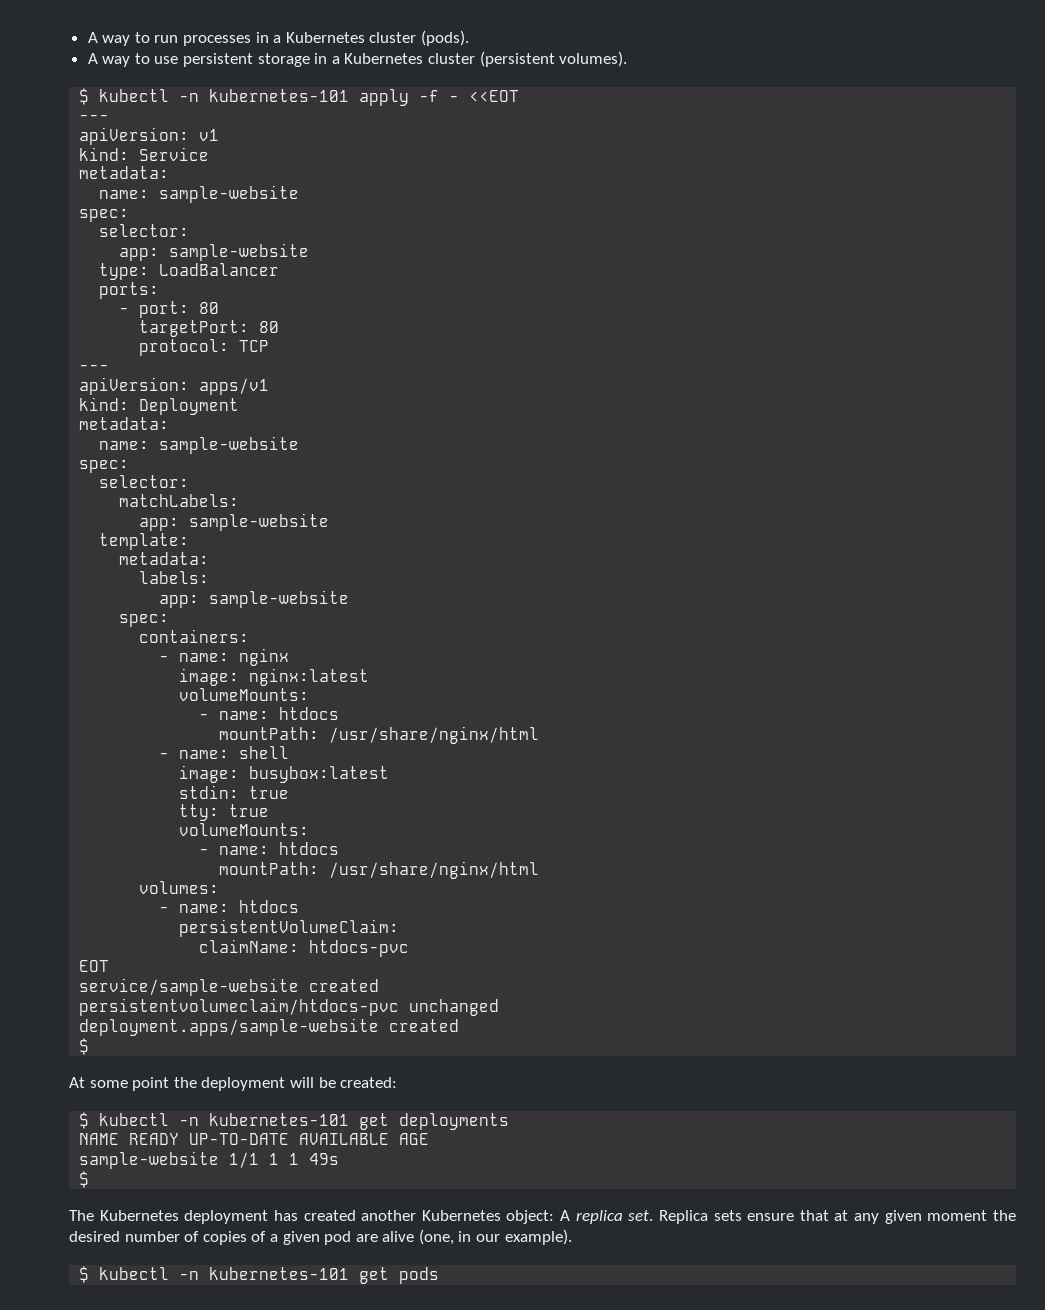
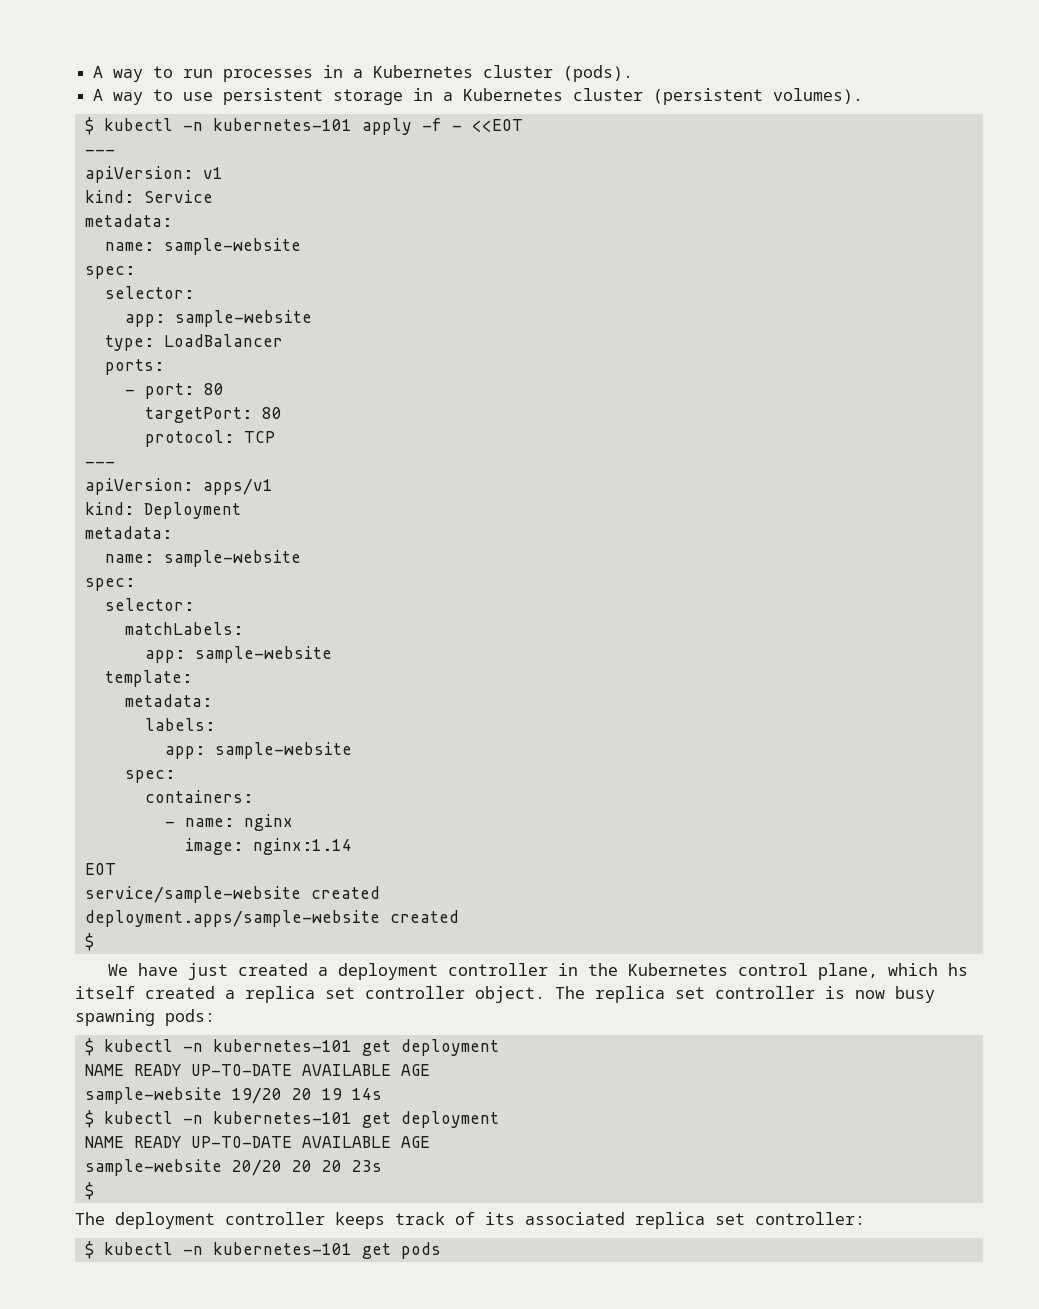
- image: nginx:latest
- volumeMounts:
- - name: htdocs
- mountPath: /usr/share/nginx/html
- - name: shell
- image: busybox:latest
- stdin: true
- tty: true
- volumeMounts:
- - name: htdocs
- mountPath: /usr/share/nginx/html
- volumes:
- - name: htdocs
- persistentVolumeClaim:
- claimName: htdocs-pvc
+ image: nginx:1.14
- persistentvolumeclaim/htdocs-pvc unchanged
- At some point the deployment will be created:
- $ kubectl -n kubernetes-101 get deployments
+ We have just created a deployment controller in the Kubernetes control plane, which hs itself created a replica set controller object. The replica set controller is now busy spawning pods:
+ $ kubectl -n kubernetes-101 get deployment
  NAME READY UP-TO-DATE AVAILABLE AGE
- sample-website 1/1 1 1 49s
+ sample-website 19/20 20 19 14s
+ $ kubectl -n kubernetes-101 get deployment
+ NAME READY UP-TO-DATE AVAILABLE AGE
+ sample-website 20/20 20 20 23s
  $
- The Kubernetes deployment has created another Kubernetes object: A replica set. Replica sets ensure that at any given moment the desired number of copies of a given pod are alive (one, in our example).
+ The deployment controller keeps track of its associated replica set controller:

